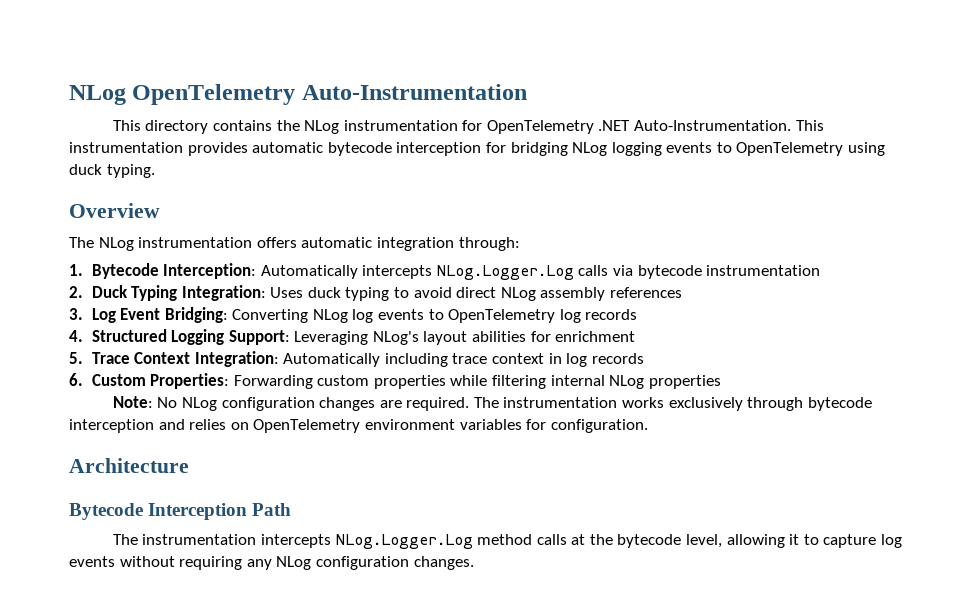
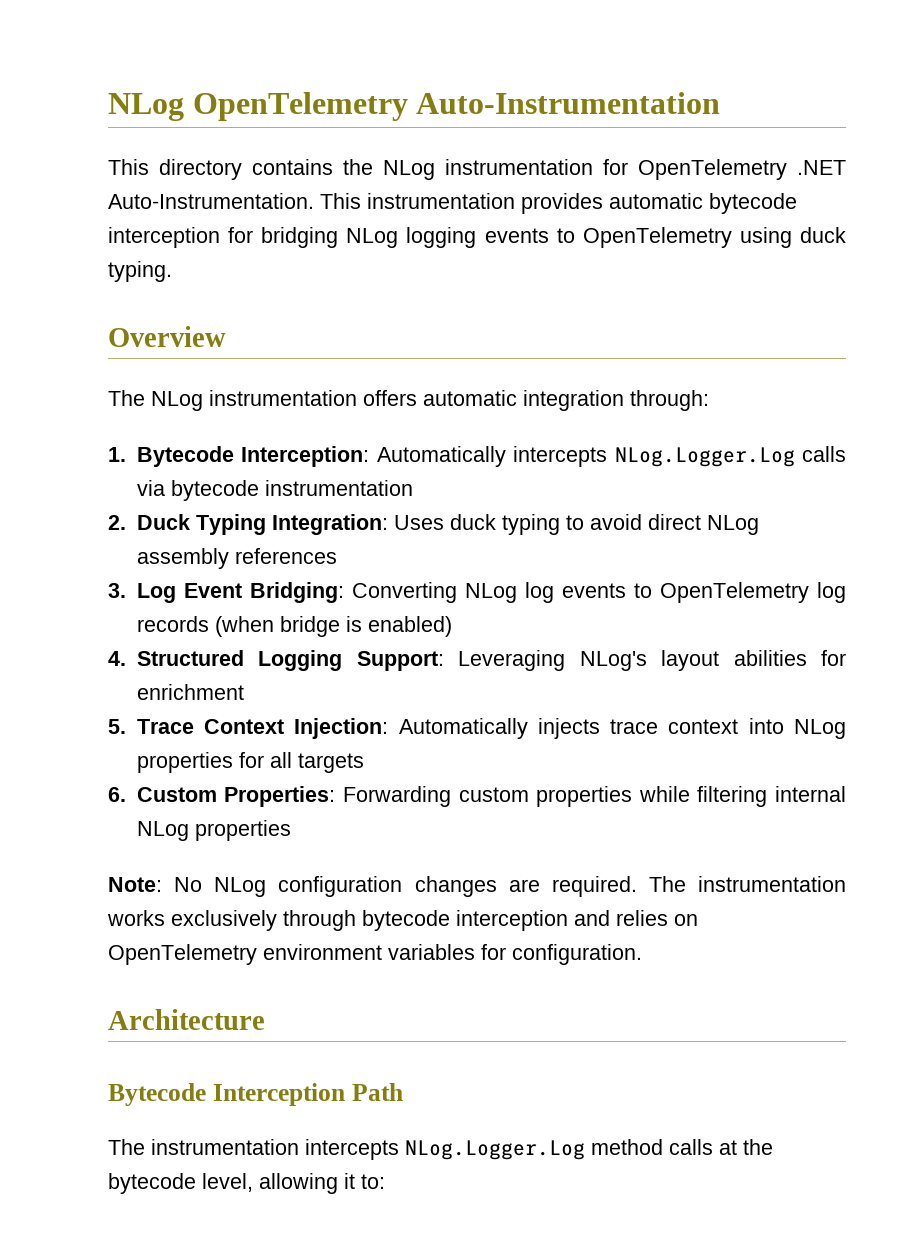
- 3. Log Event Bridging: Converting NLog log events to OpenTelemetry log records
+ 3. Log Event Bridging: Converting NLog log events to OpenTelemetry log records (when bridge is enabled)
- 5. Trace Context Integration: Automatically including trace context in log records
+ 5. Trace Context Injection: Automatically injects trace context into NLog properties for all targets
- The instrumentation intercepts NLog.Logger.Log method calls at the bytecode level, allowing it to capture log events without requiring any NLog configuration changes.
+ The instrumentation intercepts NLog.Logger.Log method calls at the bytecode level, allowing it to:

